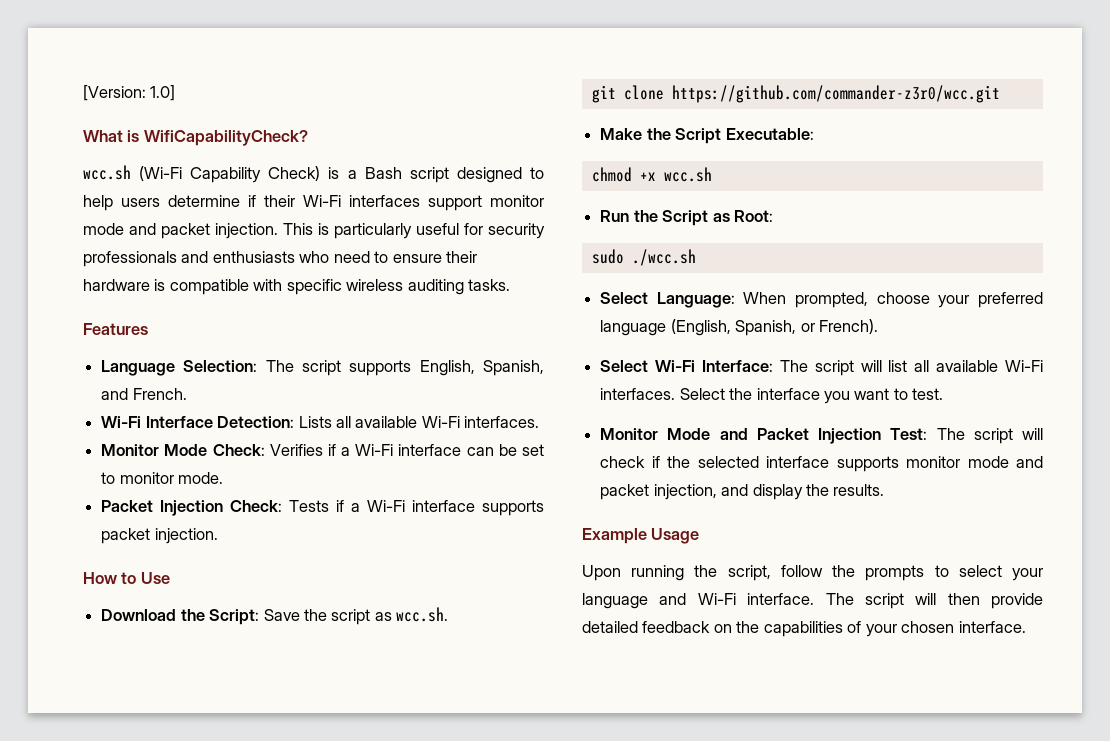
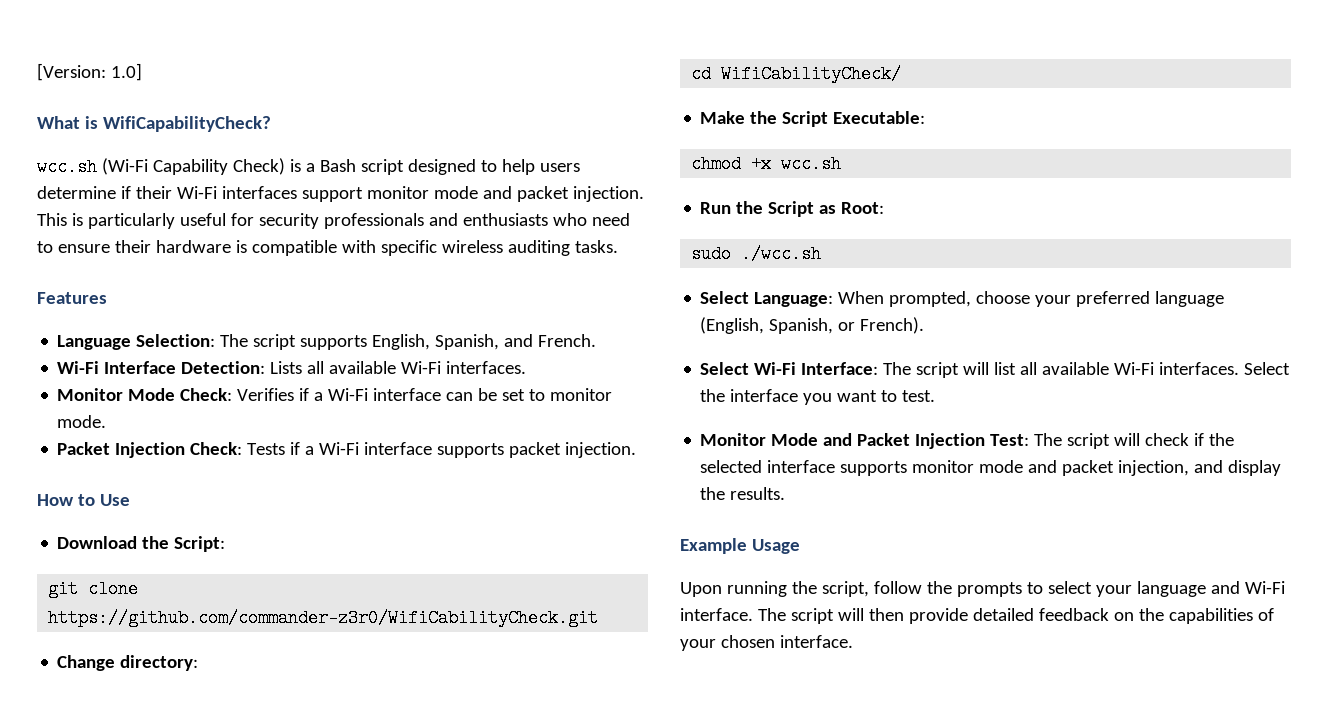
- Download the Script: Save the script as wcc.sh.
- git clone https://github.com/commander-z3r0/wcc.git
+ Download the Script:
+ git clone https://github.com/commander-z3r0/WifiCabilityCheck.git
+ Change directory:
+ cd WifiCabilityCheck/

